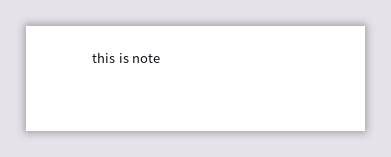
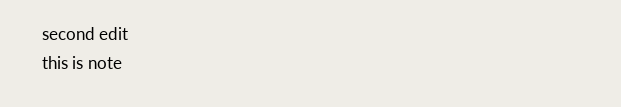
+ second edit

